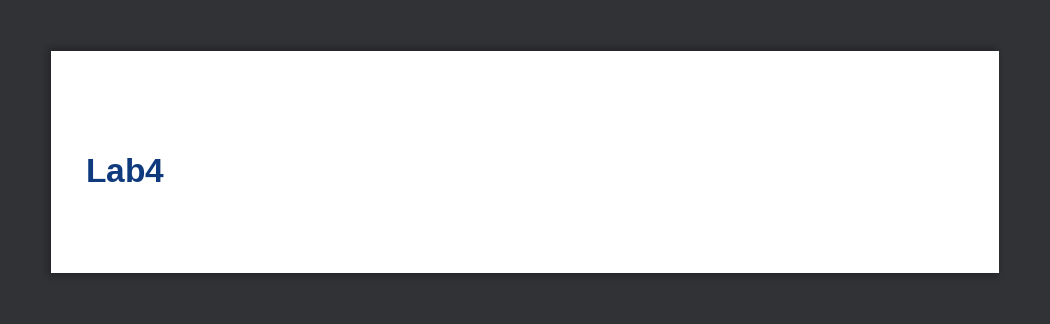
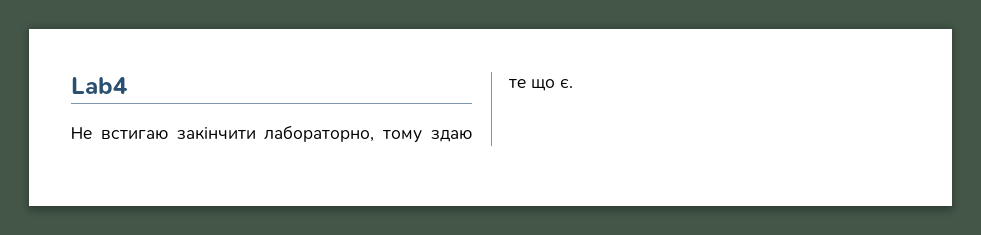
+ Не встигаю закінчити лабораторно, тому здаю те що є.

